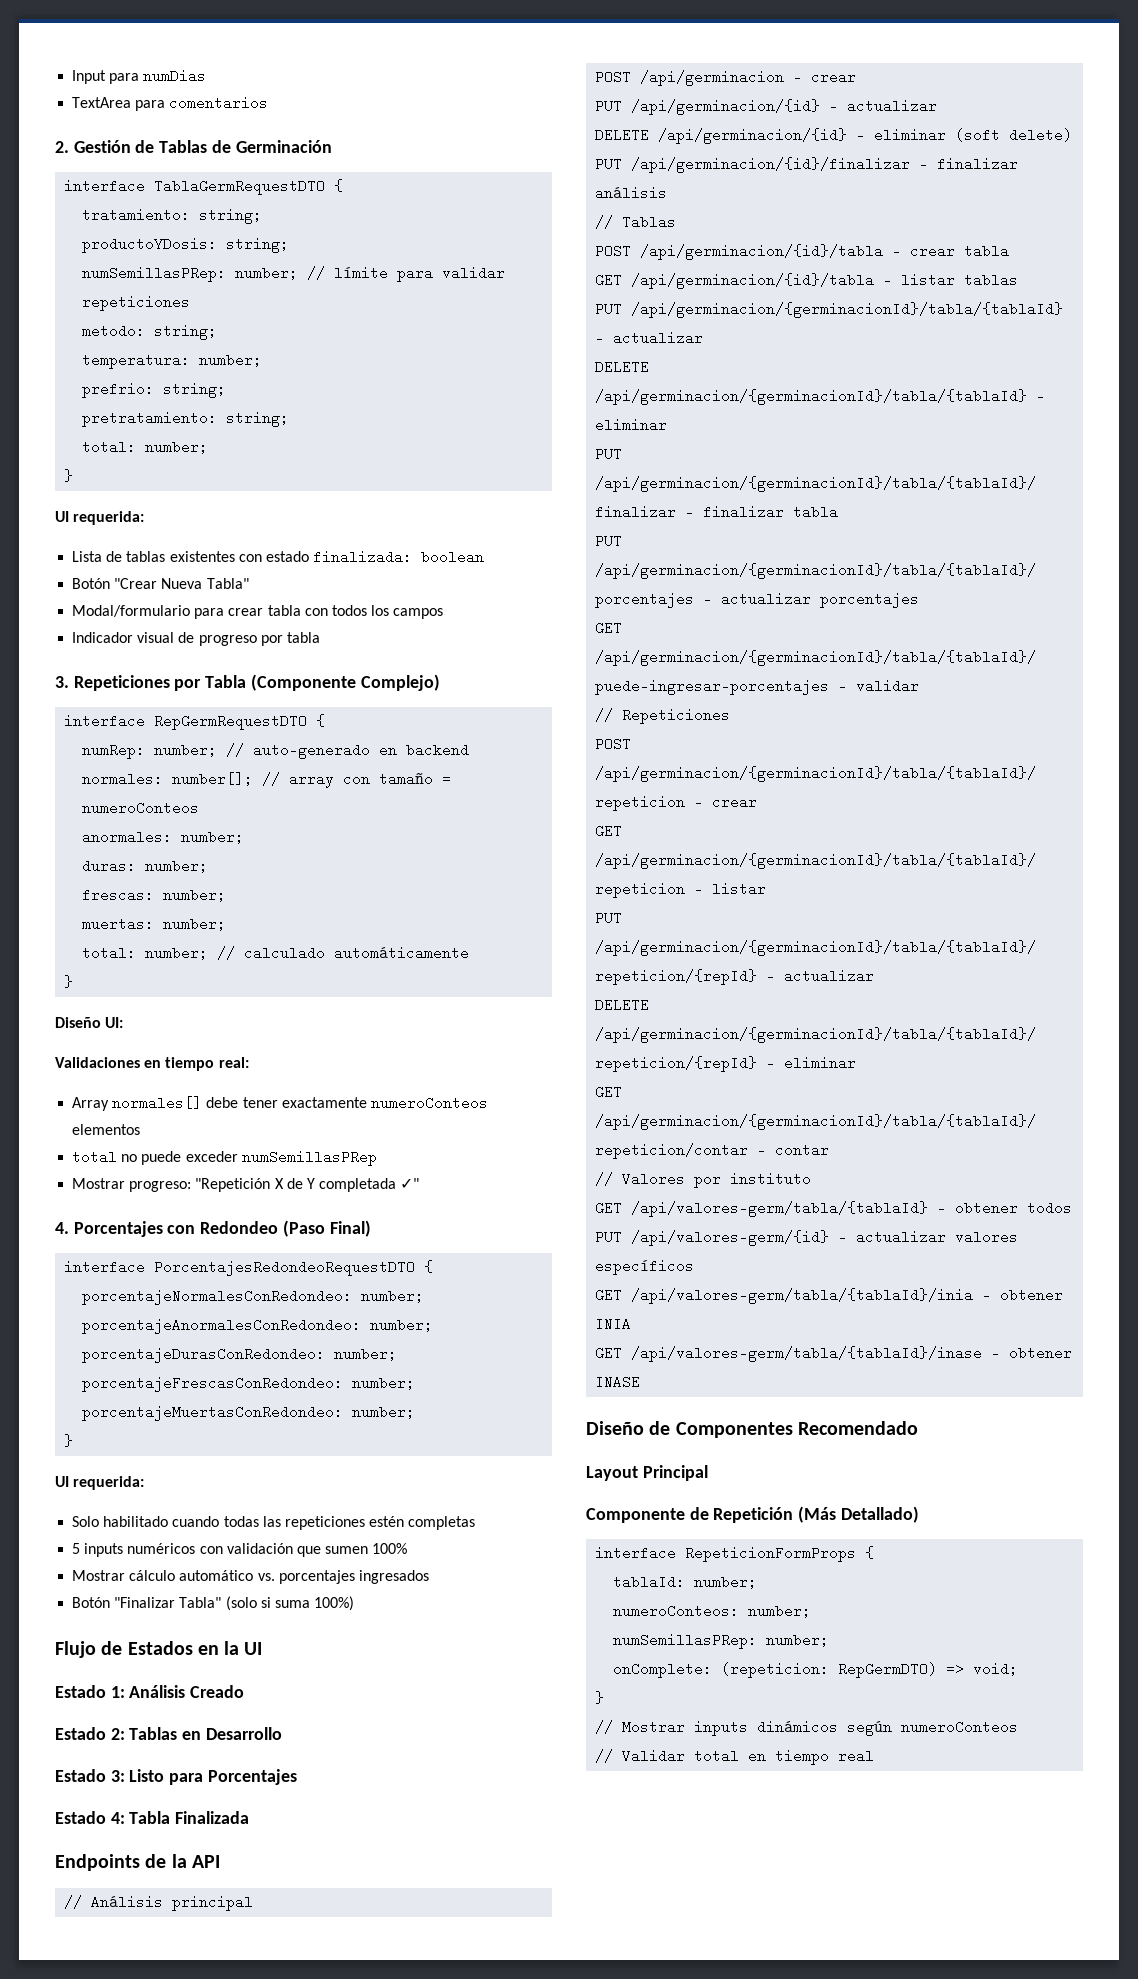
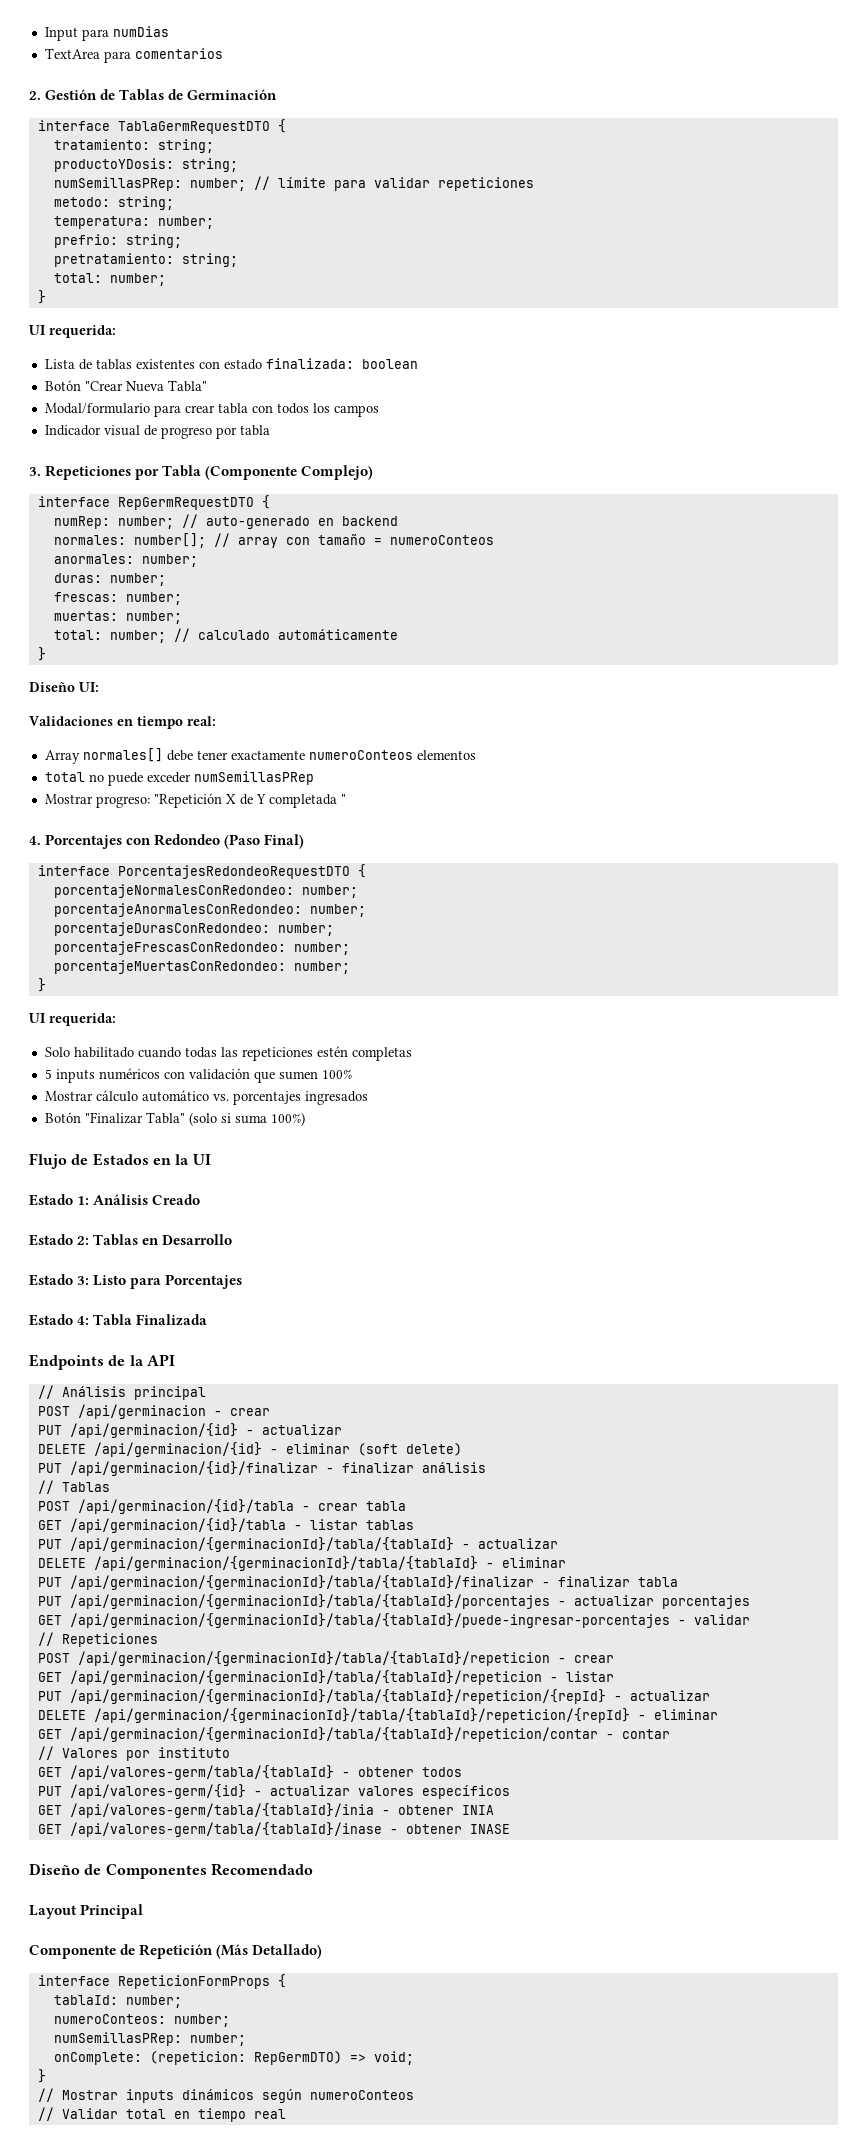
- Mostrar progreso: "Repetición X de Y completada ✓"
+ Mostrar progreso: "Repetición X de Y completada "

